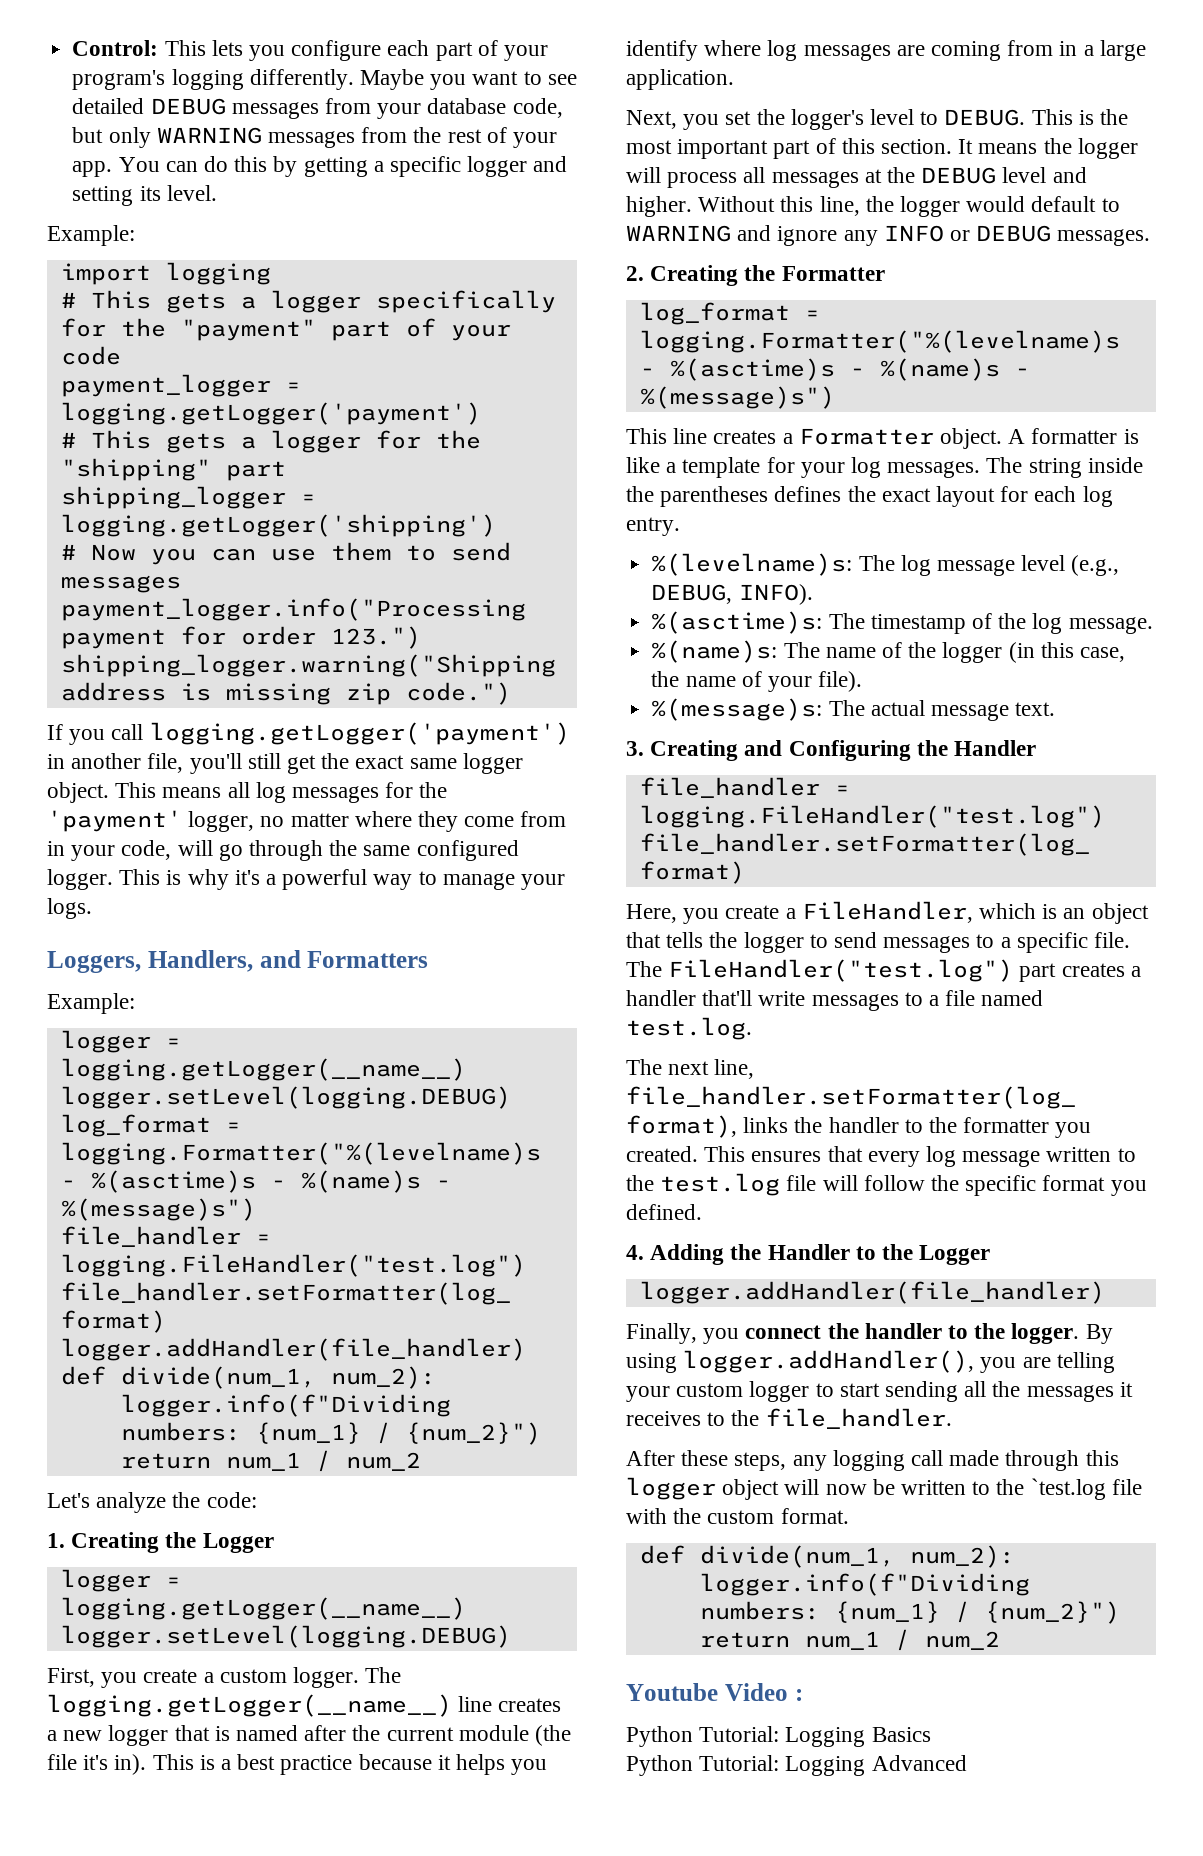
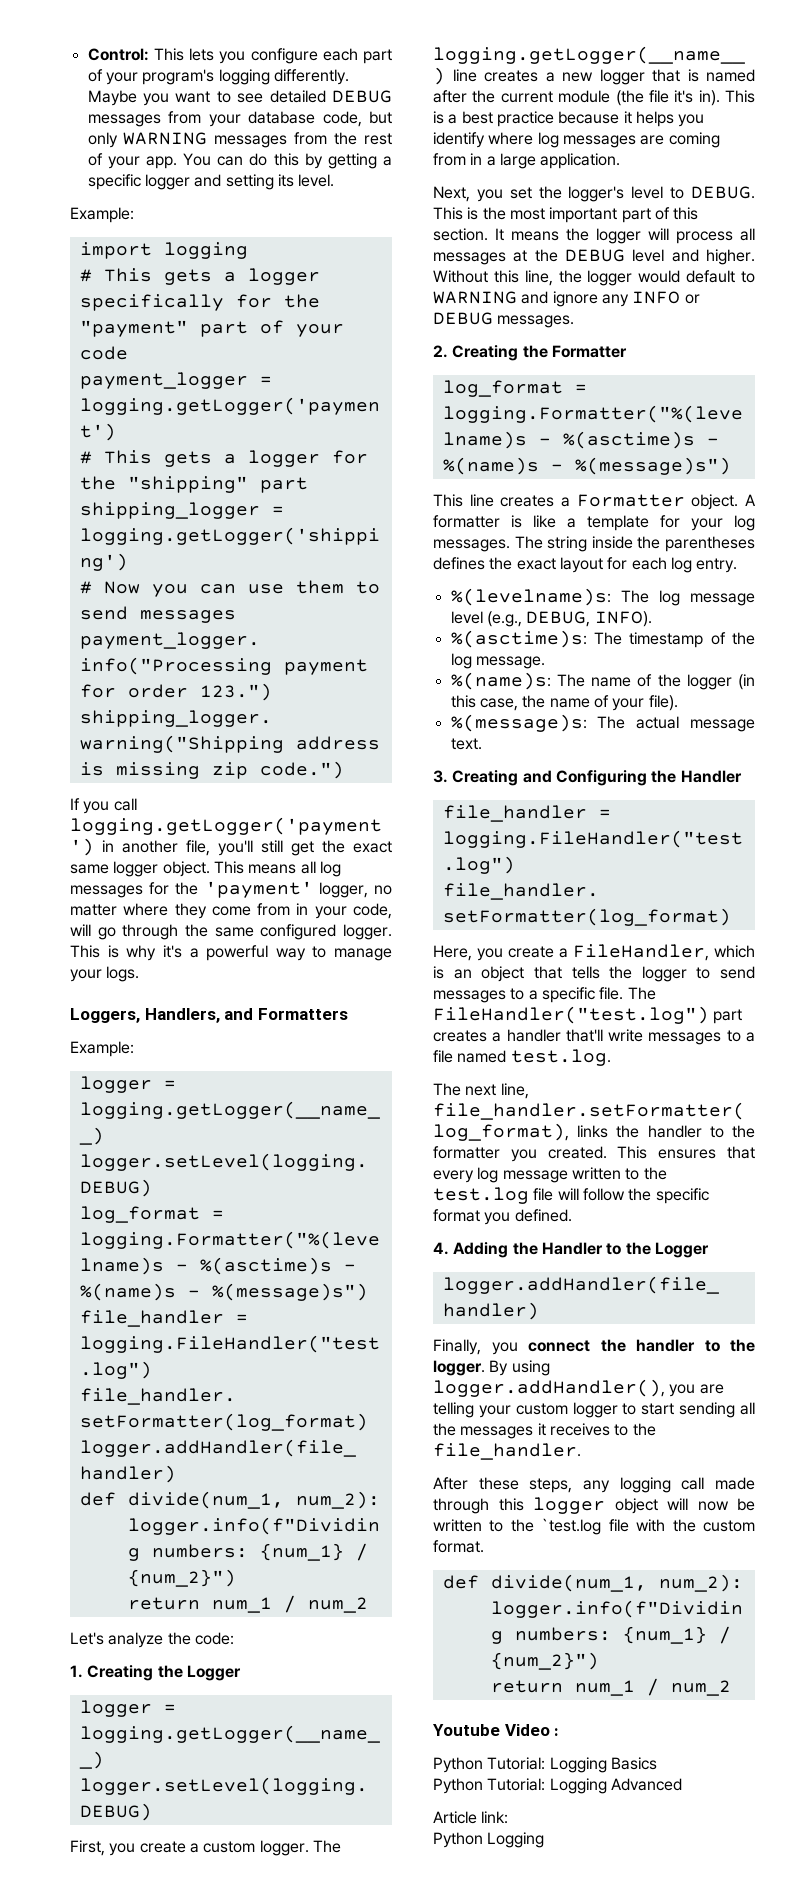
+ Article link:
+ Python Logging

